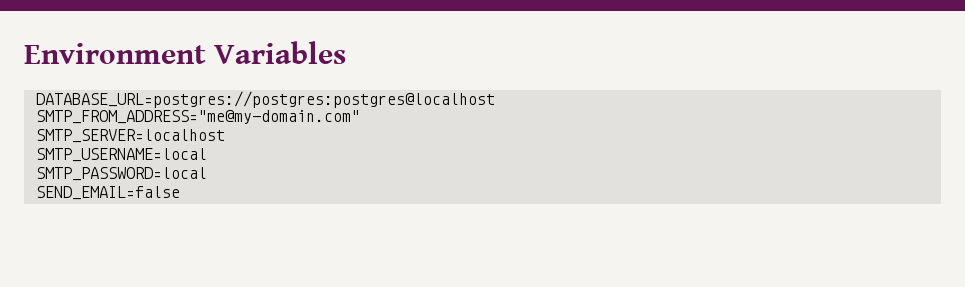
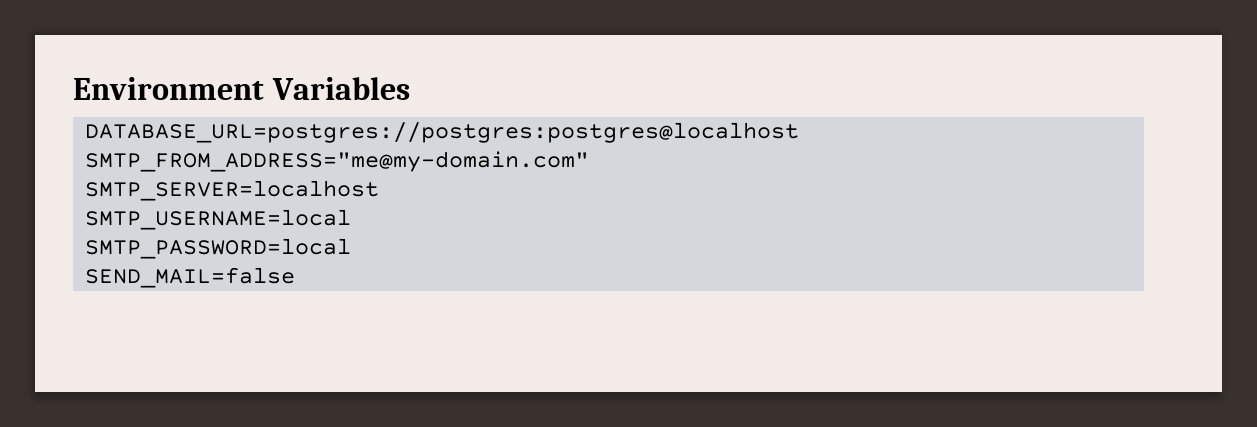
- SEND_EMAIL=false
+ SEND_MAIL=false

